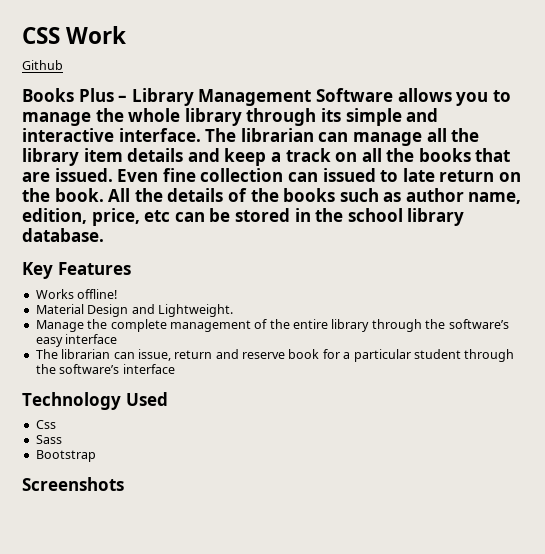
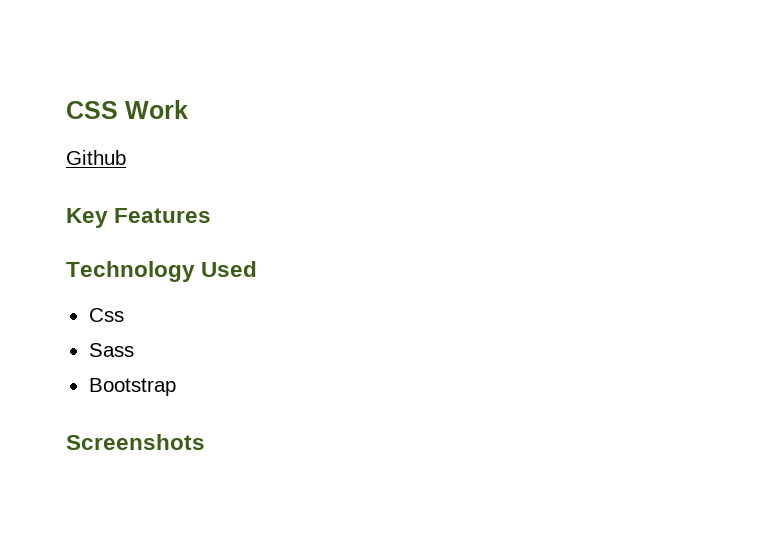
- Books Plus – Library Management Software allows you to manage the whole library through its simple and interactive interface. The librarian can manage all the library item details and keep a track on all the books that are issued. Even fine collection can issued to late return on the book. All the details of the books such as author name, edition, price, etc can be stored in the school library database.
  Key Features
- Works offline!
- Material Design and Lightweight.
- Manage the complete management of the entire library through the software’s easy interface
- The librarian can issue, return and reserve book for a particular student through the software’s interface

